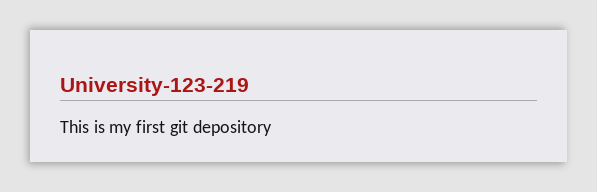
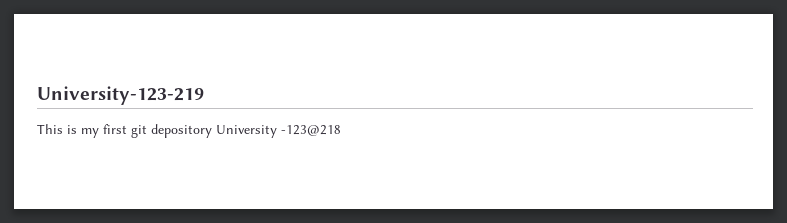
- This is my first git depository
+ This is my first git depository University -123@218

